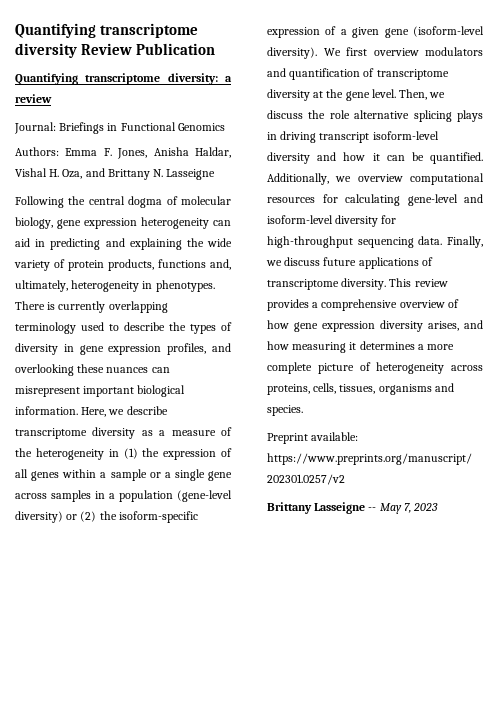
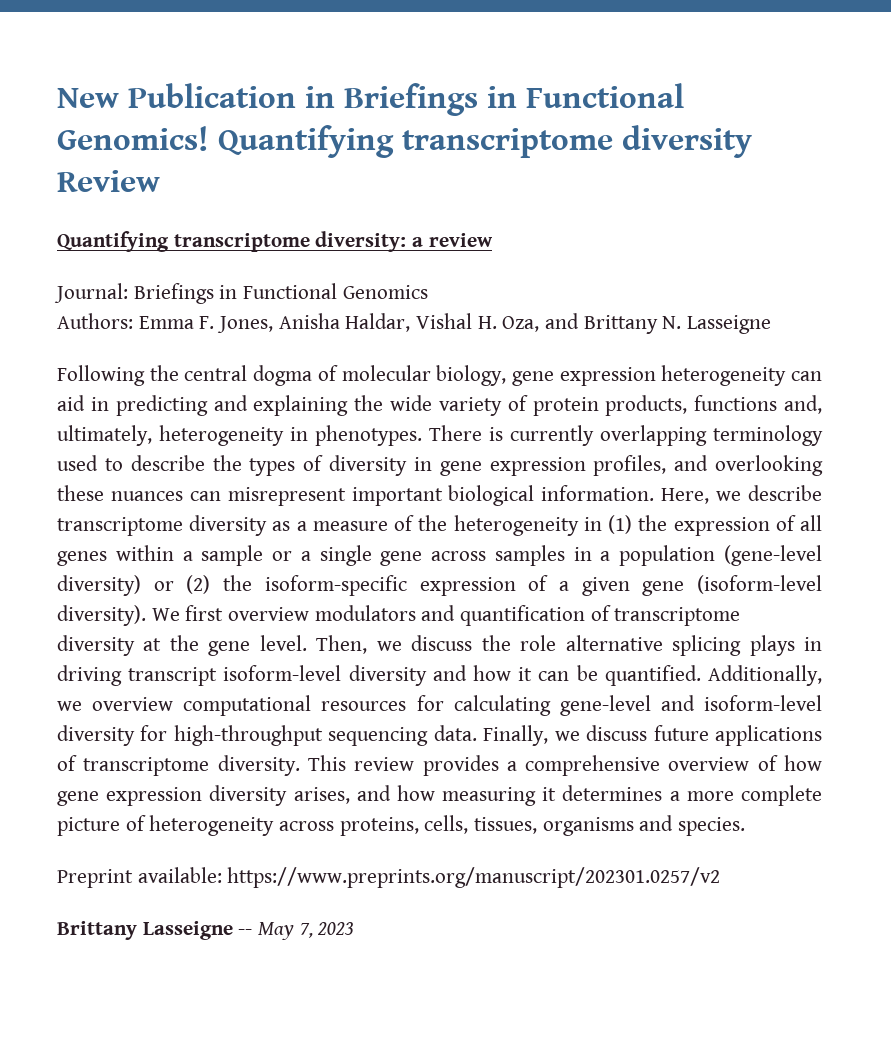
+ New Publication in Briefings in Functional Genomics!
- Quantifying transcriptome diversity Review Publication
+ Quantifying transcriptome diversity Review

